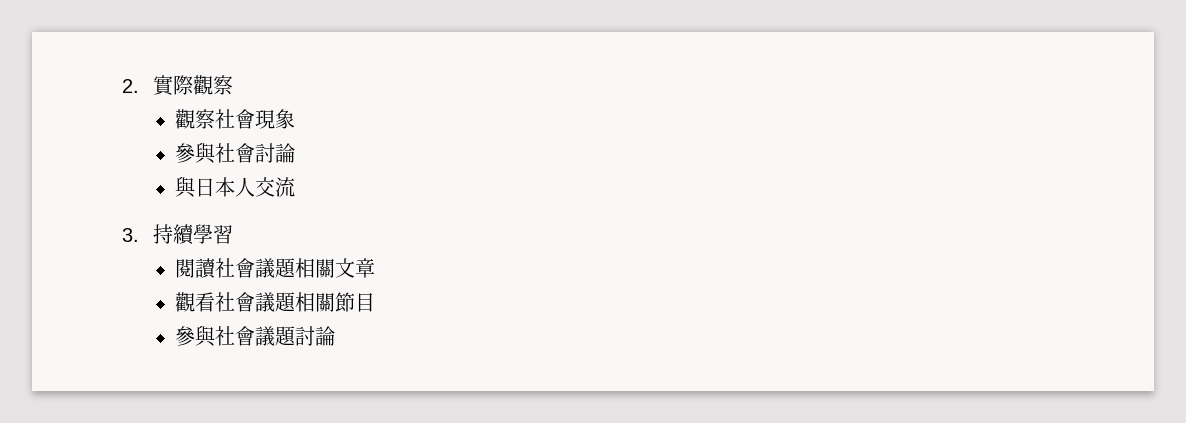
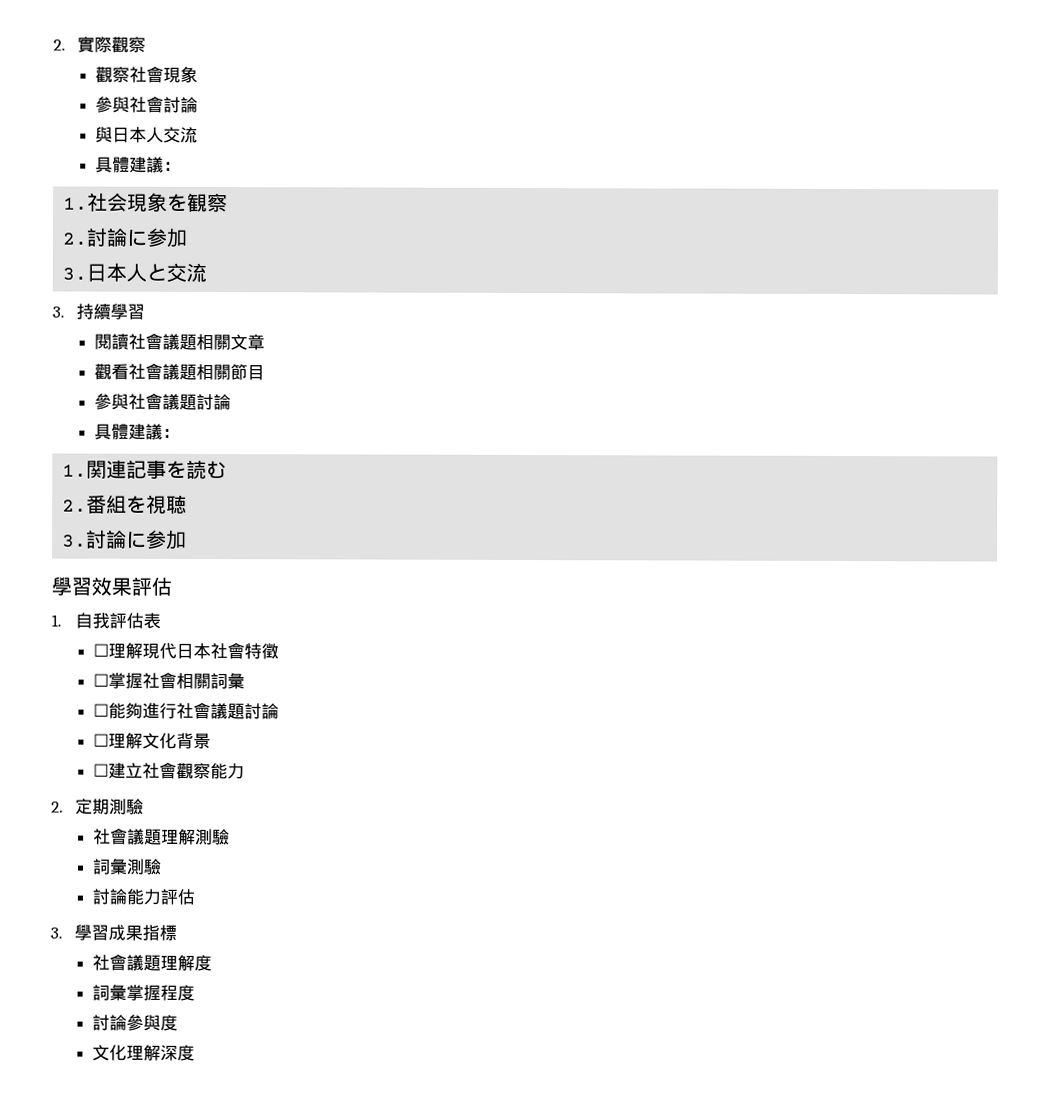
  與日本人交流
+ 具體建議：
+ 1.社会現象を観察
+ 2.討論に参加
+ 3.日本人と交流
  參與社會議題討論
+ 具體建議：
+ 1.関連記事を読む
+ 2.番組を視聴
+ 3.討論に参加
+ 學習效果評估
+ 1.自我評估表
+ ☐理解現代日本社會特徵
+ ☐掌握社會相關詞彙
+ ☐能夠進行社會議題討論
+ ☐理解文化背景
+ ☐建立社會觀察能力
+ 2.定期測驗
+ 社會議題理解測驗
+ 詞彙測驗
+ 討論能力評估
+ 3.學習成果指標
+ 社會議題理解度
+ 詞彙掌握程度
+ 討論參與度
+ 文化理解深度

